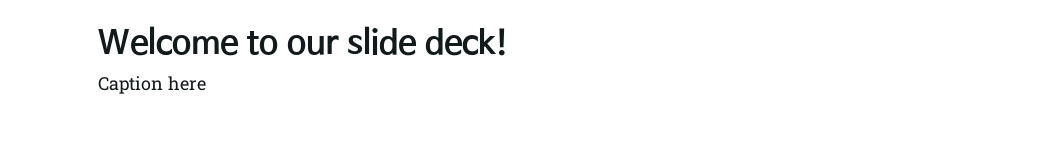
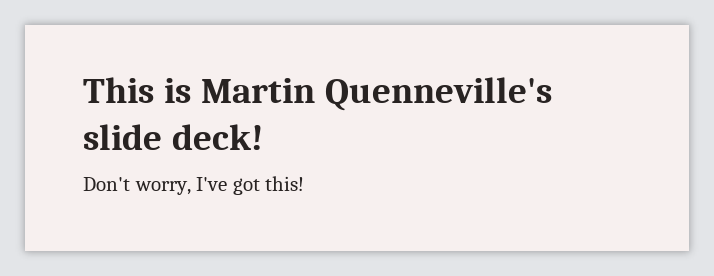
- Welcome to our slide deck!
- Caption here
+ This is Martin Quenneville's slide deck!
+ Don't worry, I've got this!

